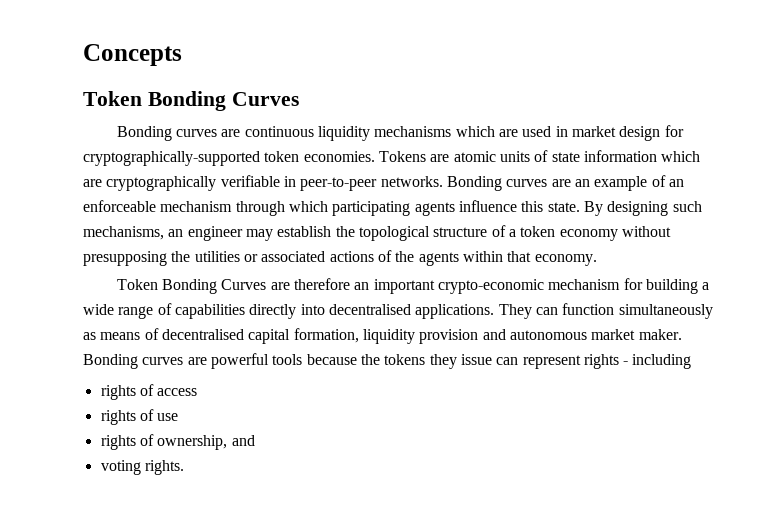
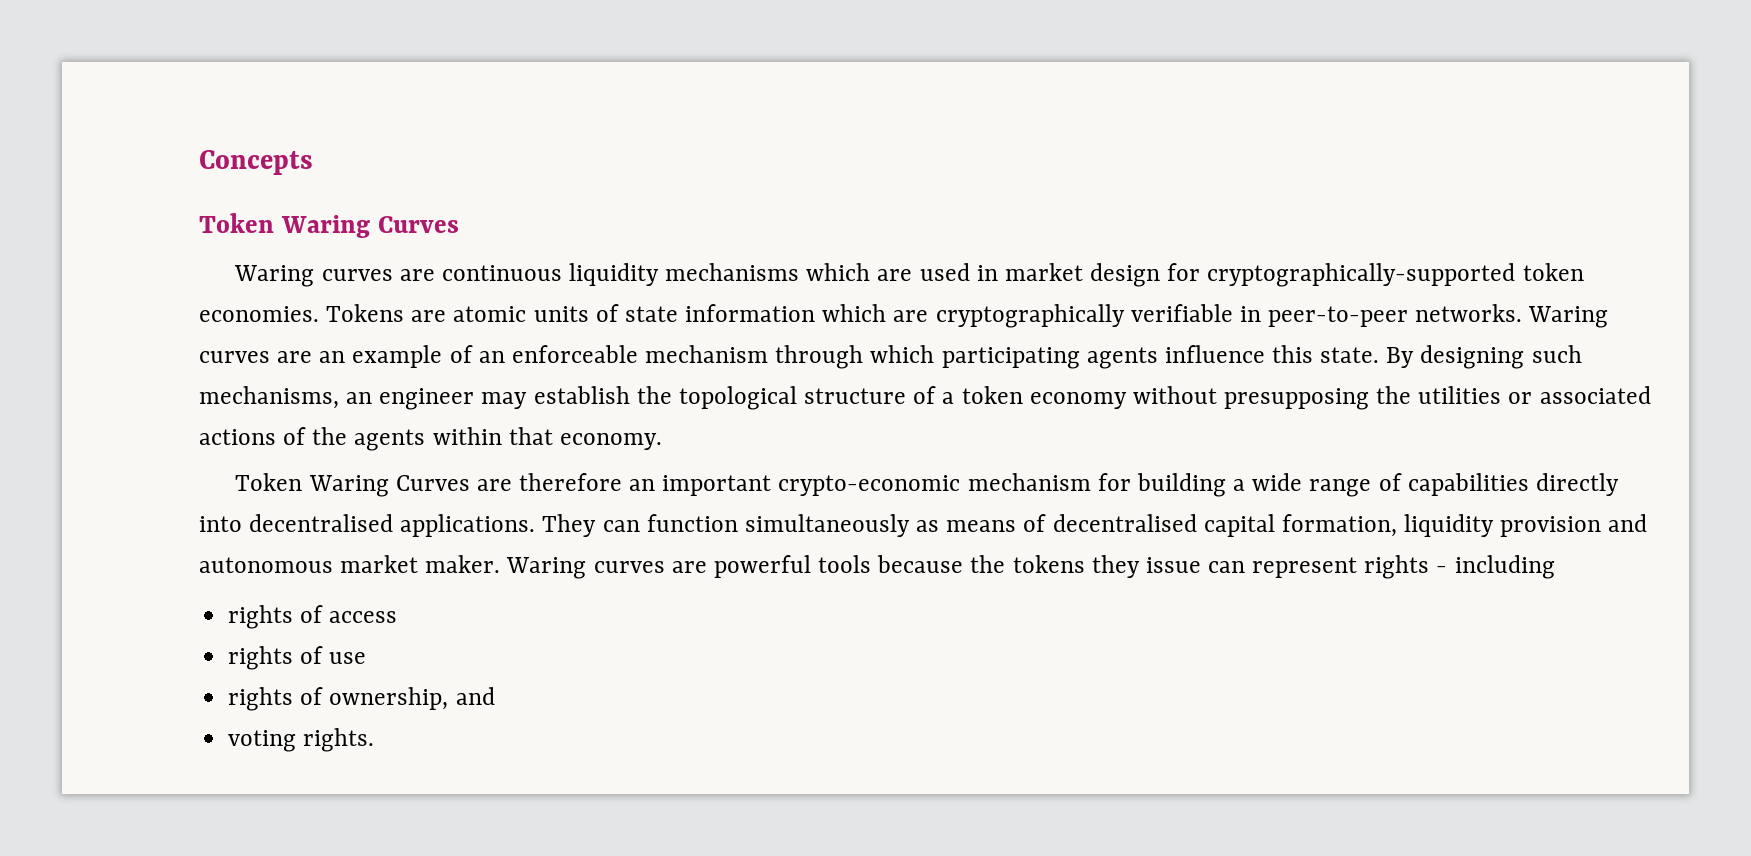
  Concepts
- Token Bonding Curves
+ Token Waring Curves
- Bonding curves are continuous liquidity mechanisms which are used in market design for cryptographically-supported token economies.
+ Waring curves are continuous liquidity mechanisms which are used in market design for cryptographically-supported token economies.
- Bonding curves are an example of an enforceable mechanism through which participating agents influence this state.
+ Waring curves are an example of an enforceable mechanism through which participating agents influence this state.
- Token Bonding Curves are therefore an important crypto-economic mechanism for building a wide range of capabilities directly into decentralised applications.
+ Token Waring Curves are therefore an important crypto-economic mechanism for building a wide range of capabilities directly into decentralised applications.
- Bonding curves are powerful tools because the tokens they issue can represent rights - including
+ Waring curves are powerful tools because the tokens they issue can represent rights - including

